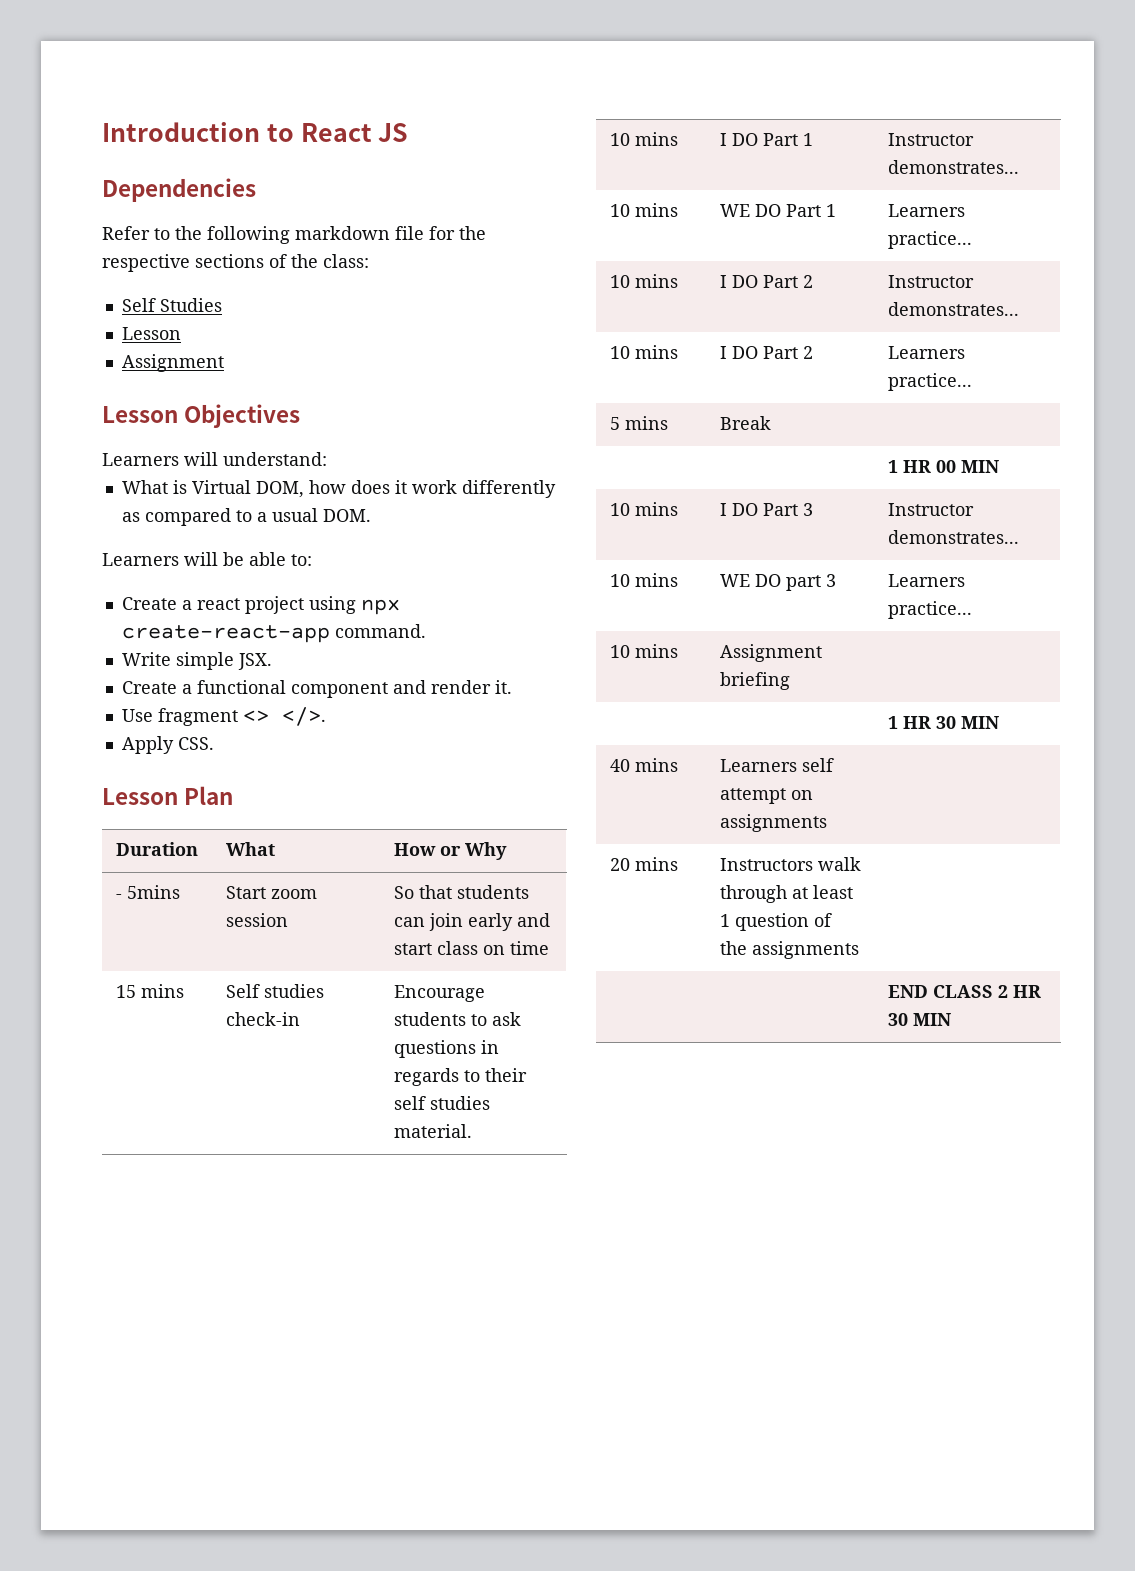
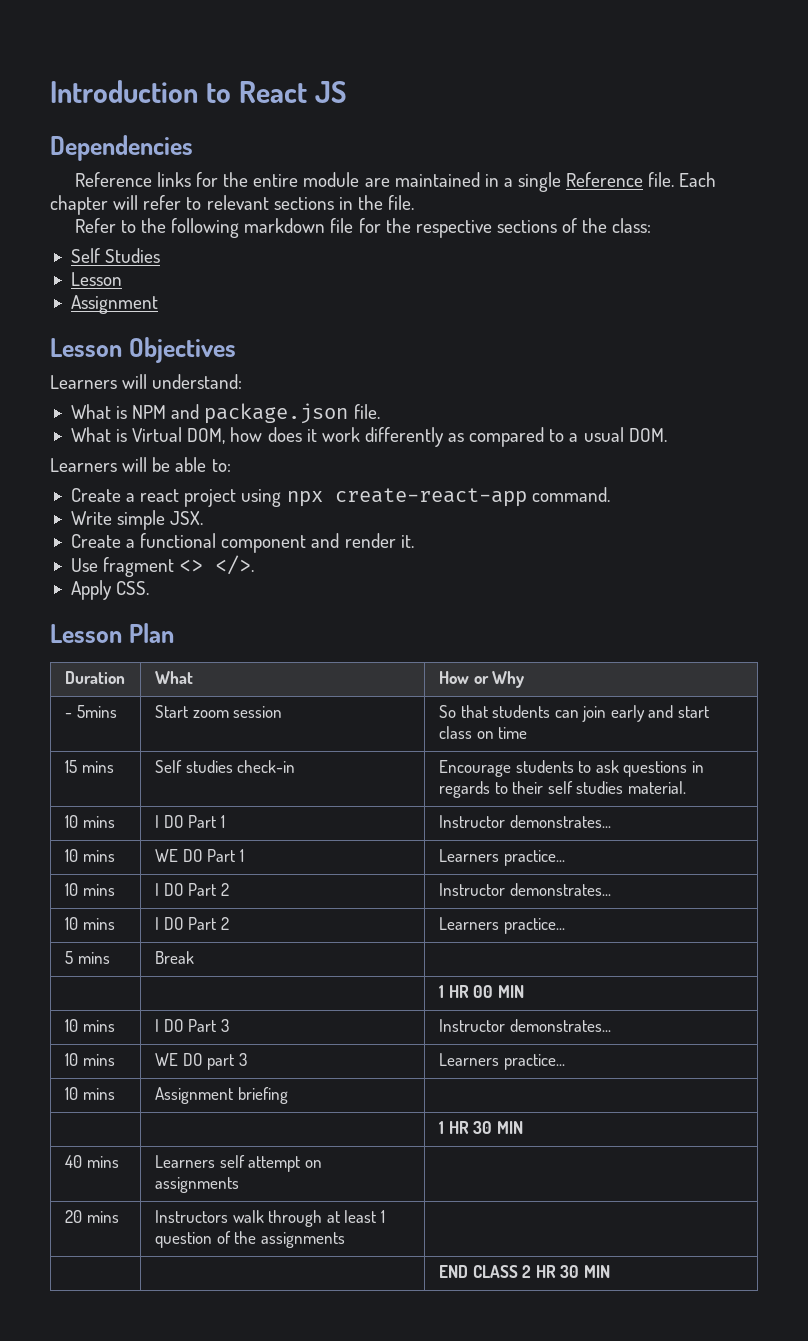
+ Reference links for the entire module are maintained in a single Reference file. Each chapter will refer to relevant sections in the file.
+ What is NPM and package.json file.

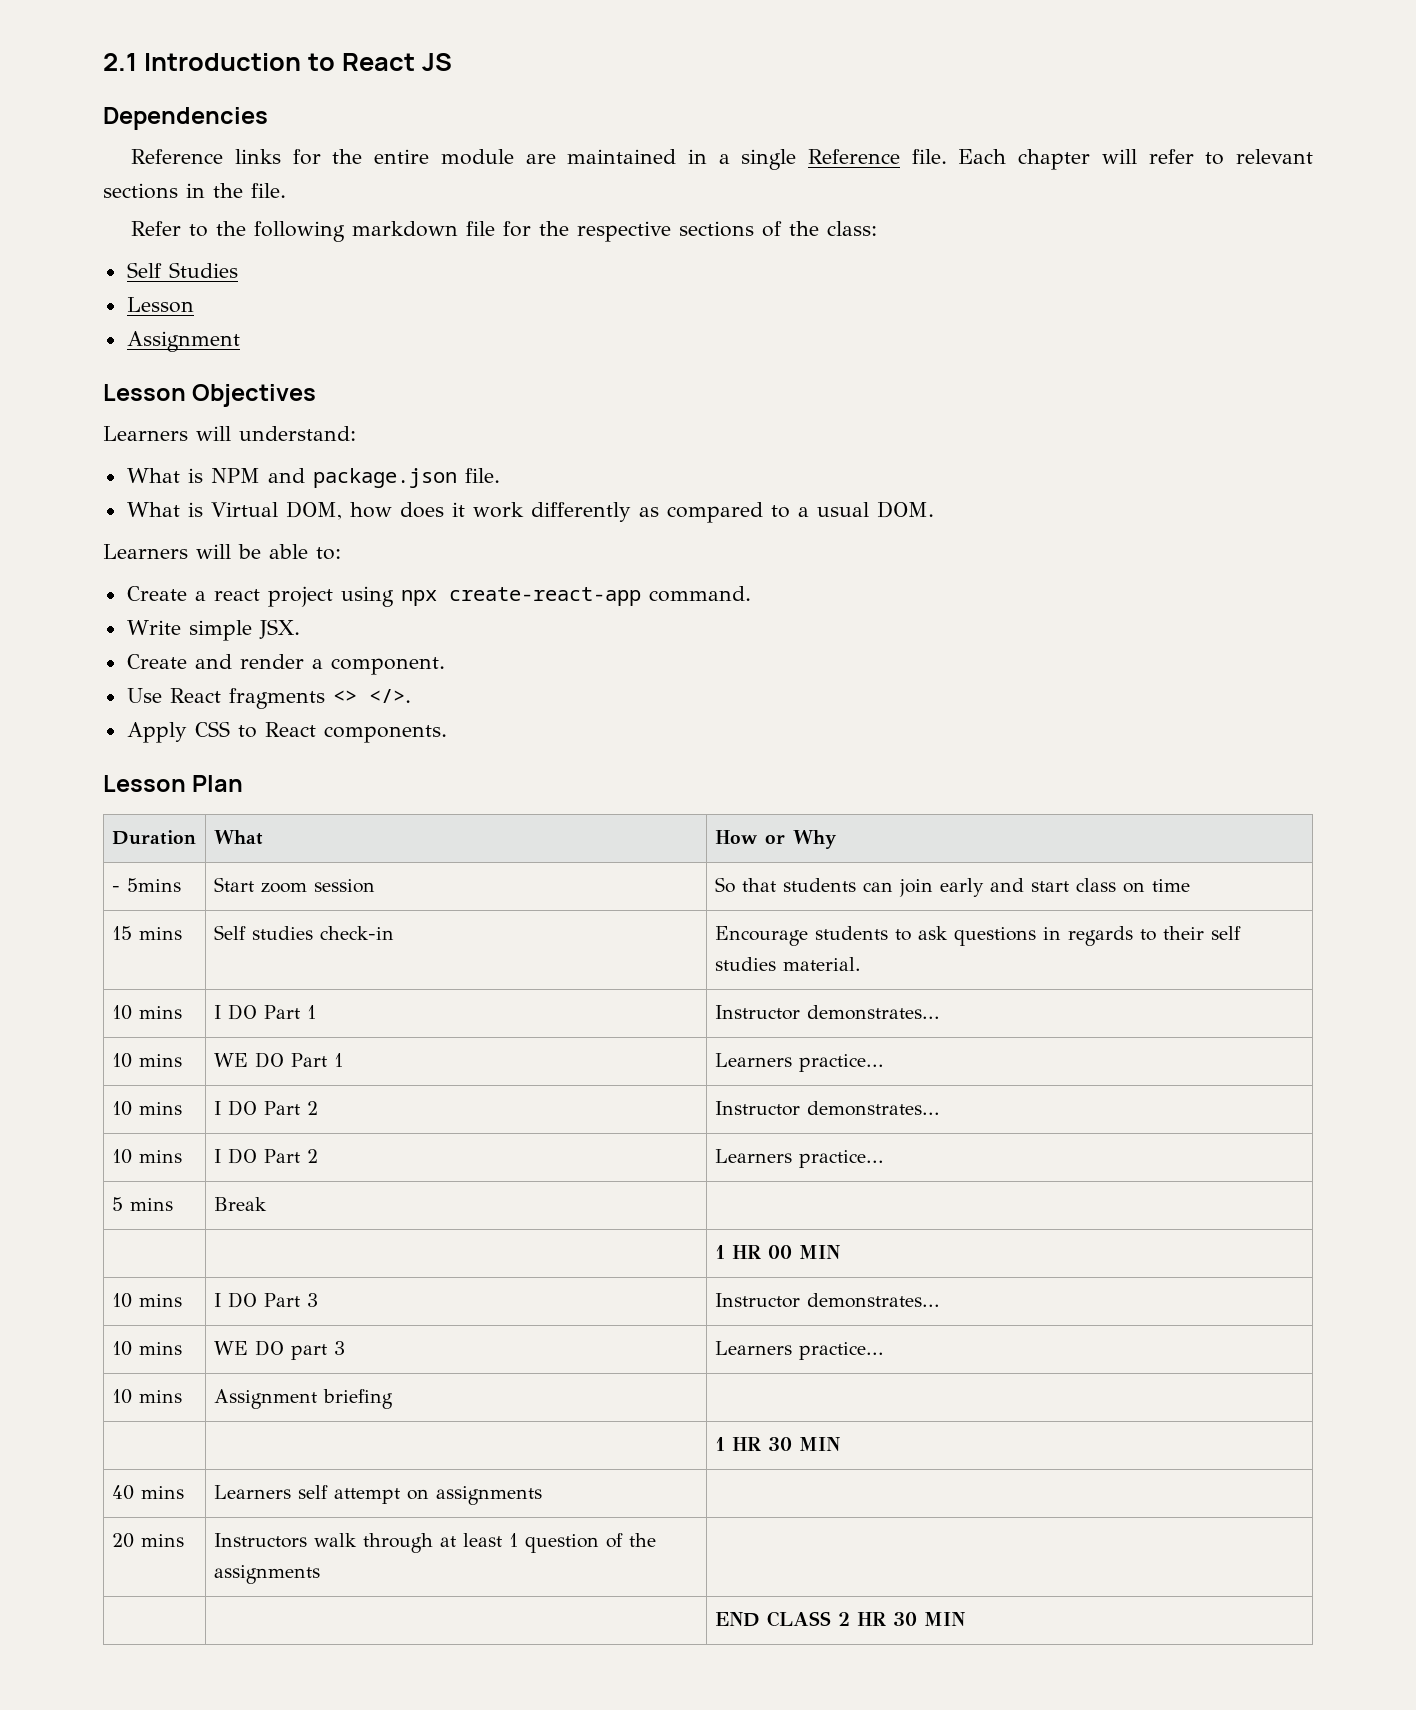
- Introduction to React JS
+ 2.1 Introduction to React JS
- Create a functional component and render it.
+ Create and render a component.
- Use fragment <> </>.
+ Use React fragments <> </>.
- Apply CSS.
+ Apply CSS to React components.

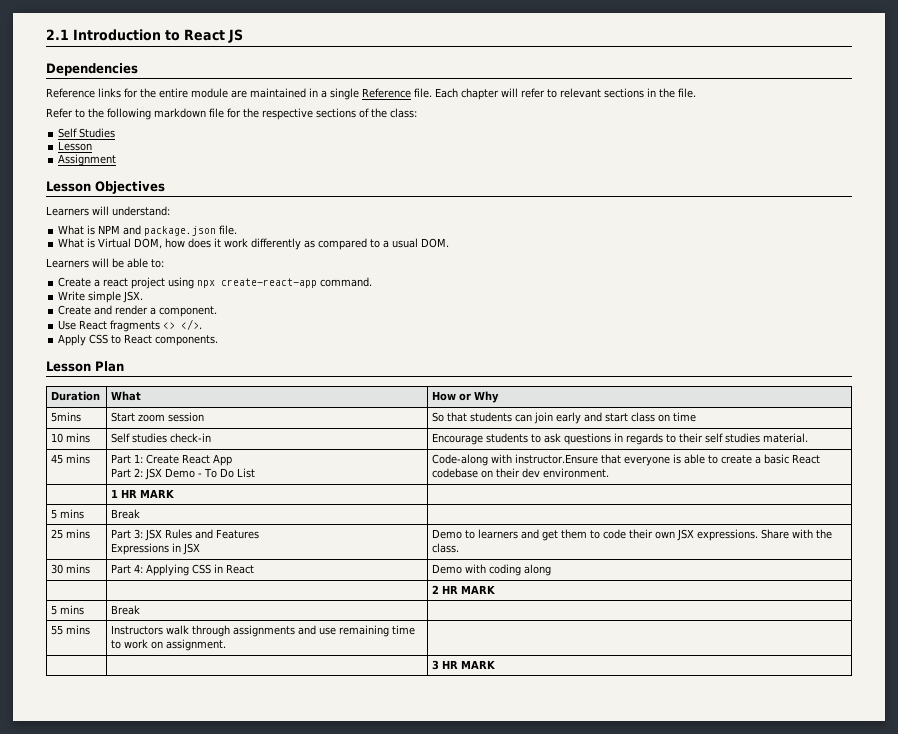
- - 5mins | Start zoom session | So that students can join early and start class on time
+ 5mins | Start zoom session | So that students can join early and start class on time
- 15 mins | Self studies check-in | Encourage students to ask questions in regards to their self studies material.
+ 10 mins | Self studies check-in | Encourage students to ask questions in regards to their self studies material.
- 10 mins | I DO Part 1 | Instructor demonstrates...
- 10 mins | WE DO Part 1 | Learners practice...
- 10 mins | I DO Part 2 | Instructor demonstrates...
- 10 mins | I DO Part 2 | Learners practice...
+ 45 mins | Part 1: Create React App
+ Part 2: JSX Demo - To Do List | Code-along with instructor.Ensure that everyone is able to create a basic React codebase on their dev environment.
+ | 1 HR MARK |
  5 mins | Break |
- | | 1 HR 00 MIN
- 10 mins | I DO Part 3 | Instructor demonstrates...
- 10 mins | WE DO part 3 | Learners practice...
- 10 mins | Assignment briefing |
- | | 1 HR 30 MIN
- 40 mins | Learners self attempt on assignments |
- 20 mins | Instructors walk through at least 1 question of the assignments |
- | | END CLASS 2 HR 30 MIN
+ 25 mins | Part 3: JSX Rules and Features
+ Expressions in JSX | Demo to learners and get them to code their own JSX expressions. Share with the class.
+ 30 mins | Part 4: Applying CSS in React | Demo with coding along
+ | | 2 HR MARK
+ 5 mins | Break |
+ 55 mins | Instructors walk through assignments and use remaining time to work on assignment. |
+ | | 3 HR MARK

